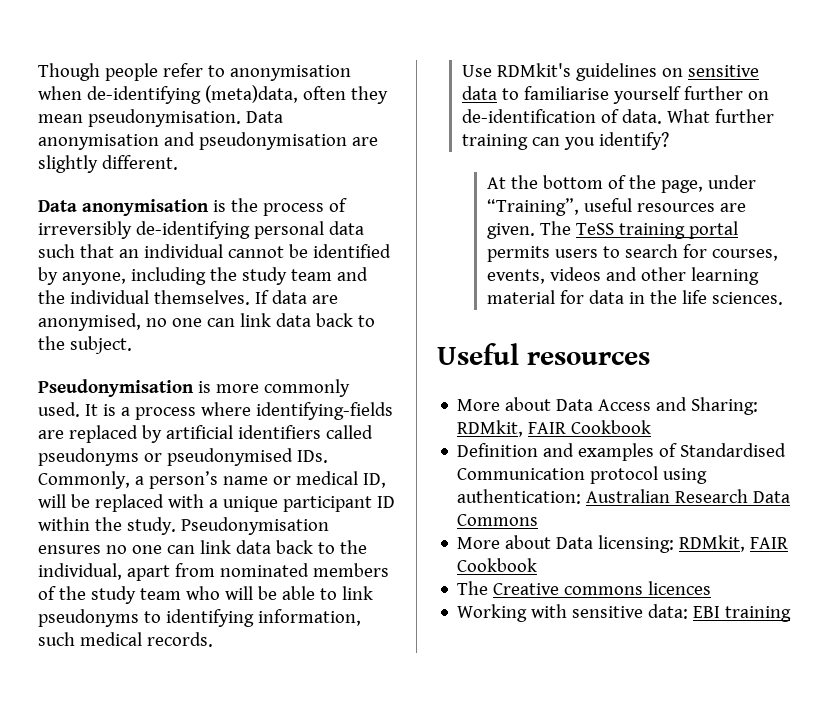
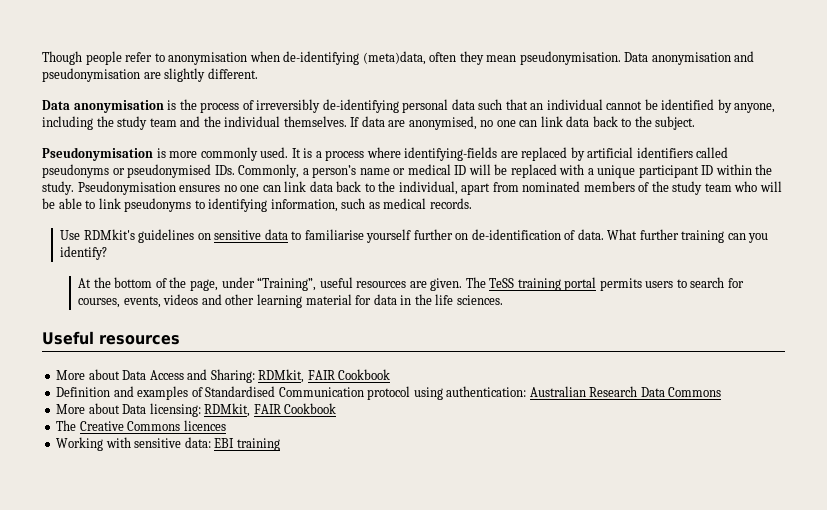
- It is a process where identifying-fields are replaced by artificial identifiers called pseudonyms or pseudonymised IDs. Commonly, a person’s name or medical ID, will be replaced with a unique participant ID within the study.
+ It is a process where identifying-fields are replaced by artificial identifiers called pseudonyms or pseudonymised IDs. Commonly, a person’s name or medical ID will be replaced with a unique participant ID within the study.
- Pseudonymisation ensures no one can link data back to the individual, apart from nominated members of the study team who will be able to link pseudonyms to identifying information, such medical records.
+ Pseudonymisation ensures no one can link data back to the individual, apart from nominated members of the study team who will be able to link pseudonyms to identifying information, such as medical records.
- The Creative commons licences
+ The Creative Commons licences

